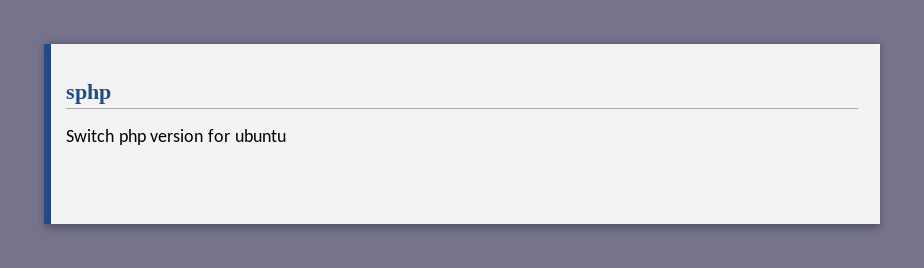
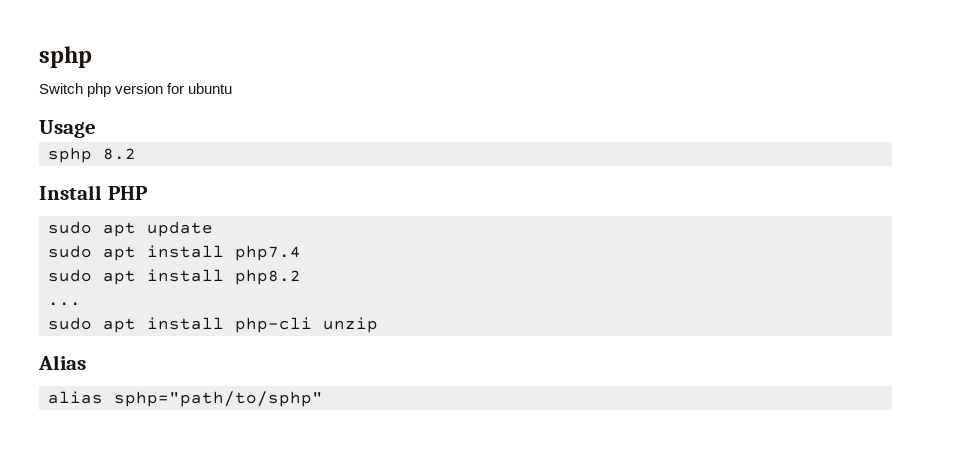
+ Usage
+ sphp 8.2
+ Install PHP
+ sudo apt update
+ sudo apt install php7.4
+ sudo apt install php8.2
+ ...
+ sudo apt install php-cli unzip
+ Alias
+ alias sphp="path/to/sphp"

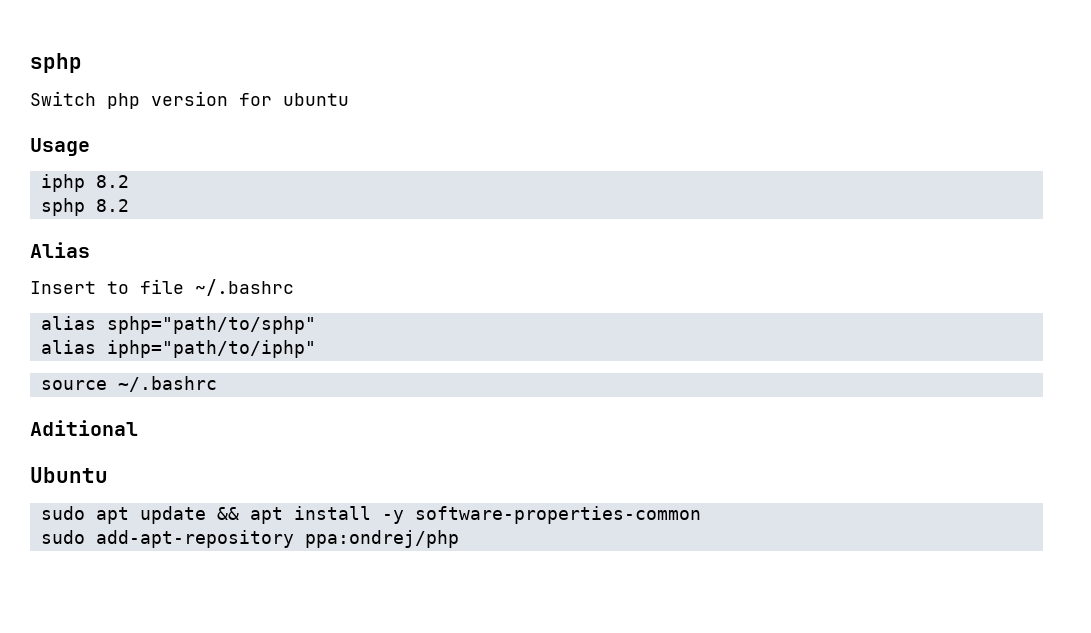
+ iphp 8.2
- Install PHP
- sudo apt update
- sudo apt install php7.4
- sudo apt install php8.2
- ...
- sudo apt install php-cli unzip
  Alias
+ Insert to file ~/.bashrc
  alias sphp="path/to/sphp"
+ alias iphp="path/to/iphp"
+ source ~/.bashrc
+ Aditional
+ Ubuntu
+ sudo apt update && apt install -y software-properties-common
+ sudo add-apt-repository ppa:ondrej/php

